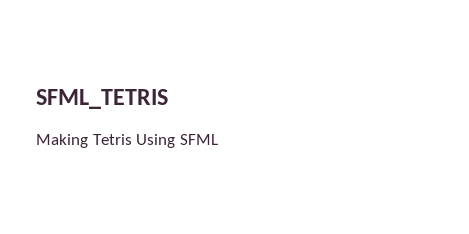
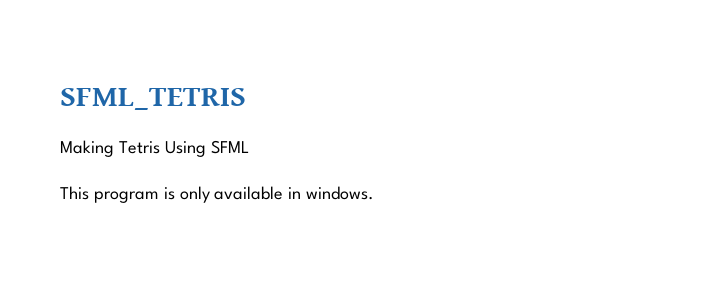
+ This program is only available in windows.

